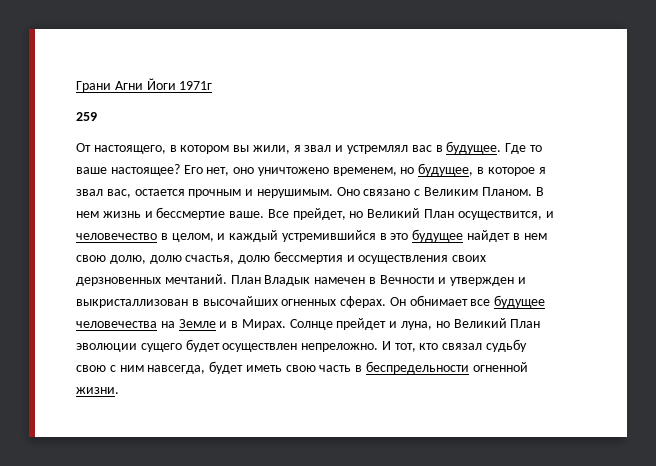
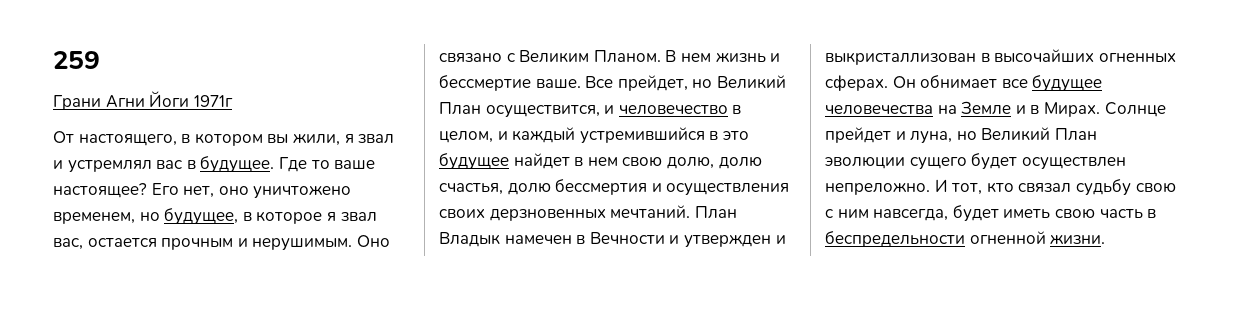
+ 259
- 259

